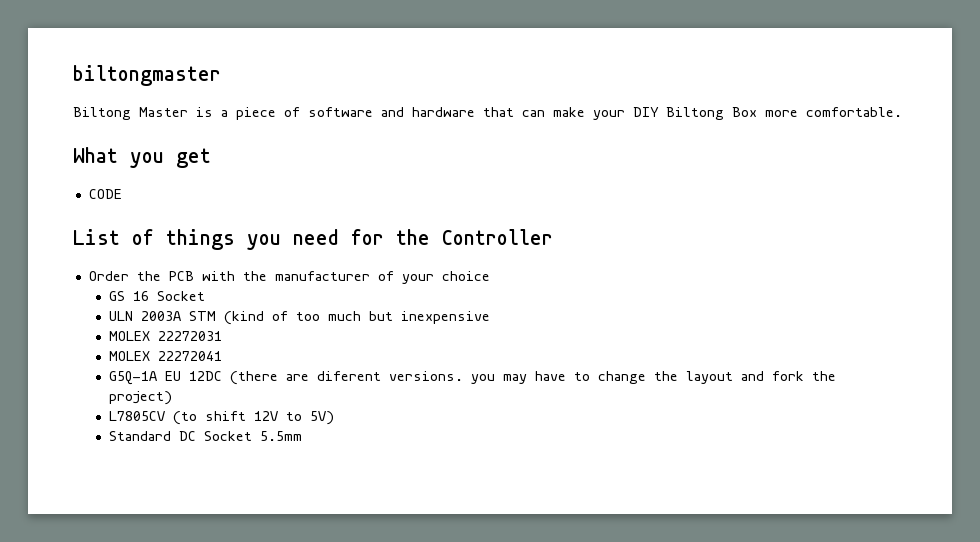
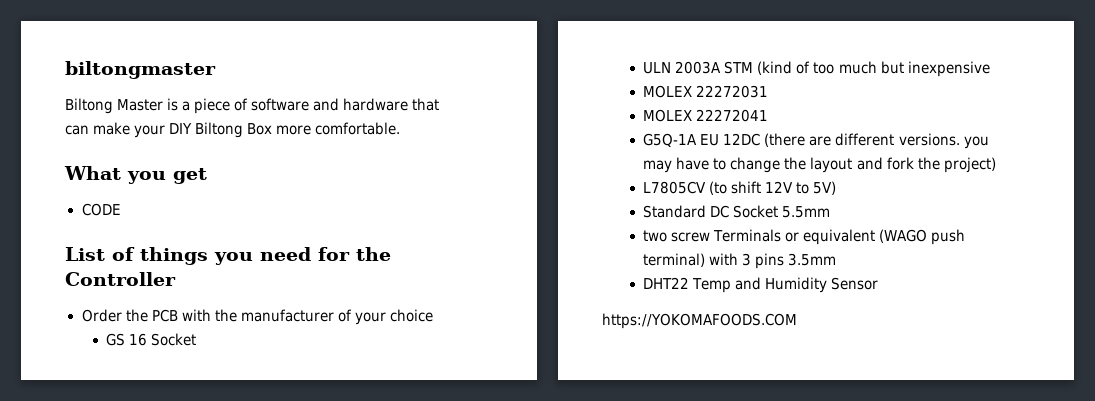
- G5Q-1A EU 12DC (there are diferent versions. you may have to change the layout and fork the project)
+ G5Q-1A EU 12DC (there are different versions. you may have to change the layout and fork the project)
+ two screw Terminals or equivalent (WAGO push terminal) with 3 pins 3.5mm
+ DHT22 Temp and Humidity Sensor
+ https://YOKOMAFOODS.COM

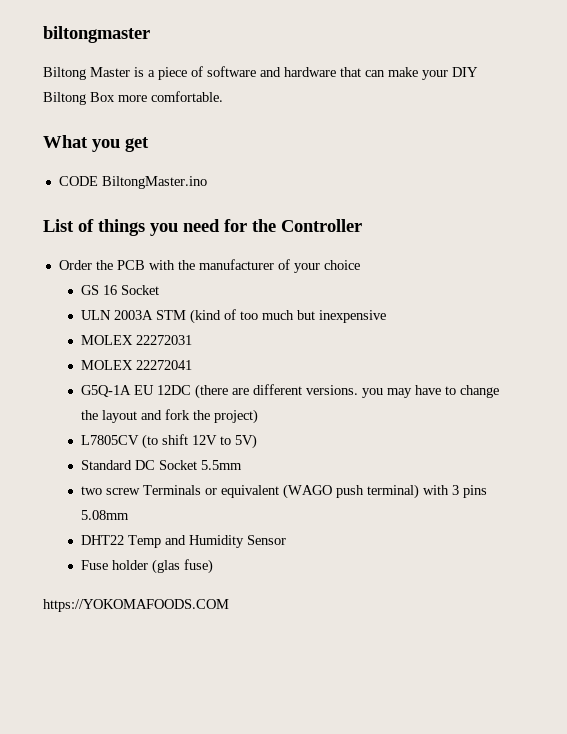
- CODE
+ CODE BiltongMaster.ino
- two screw Terminals or equivalent (WAGO push terminal) with 3 pins 3.5mm
+ two screw Terminals or equivalent (WAGO push terminal) with 3 pins 5.08mm
+ Fuse holder (glas fuse)

